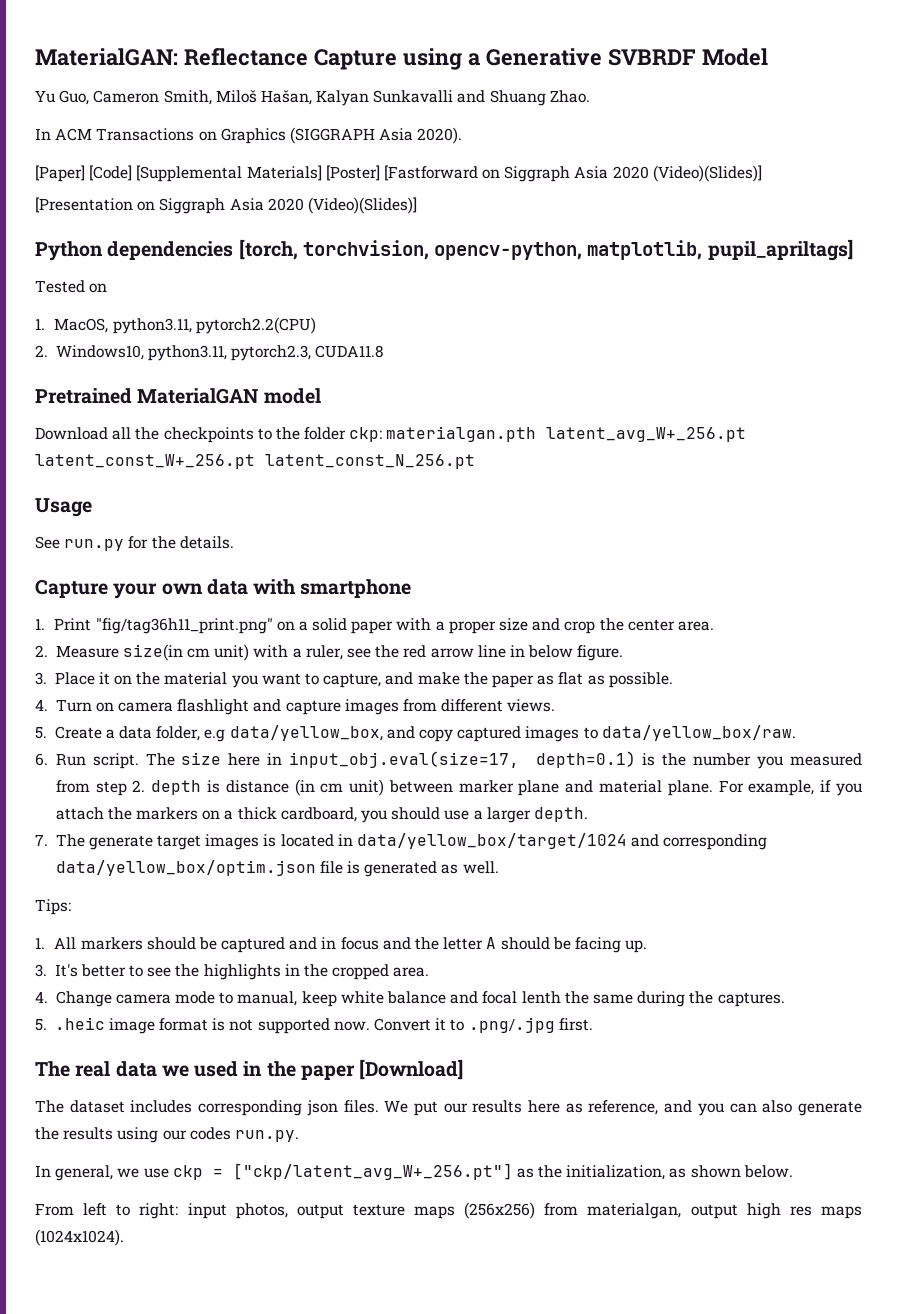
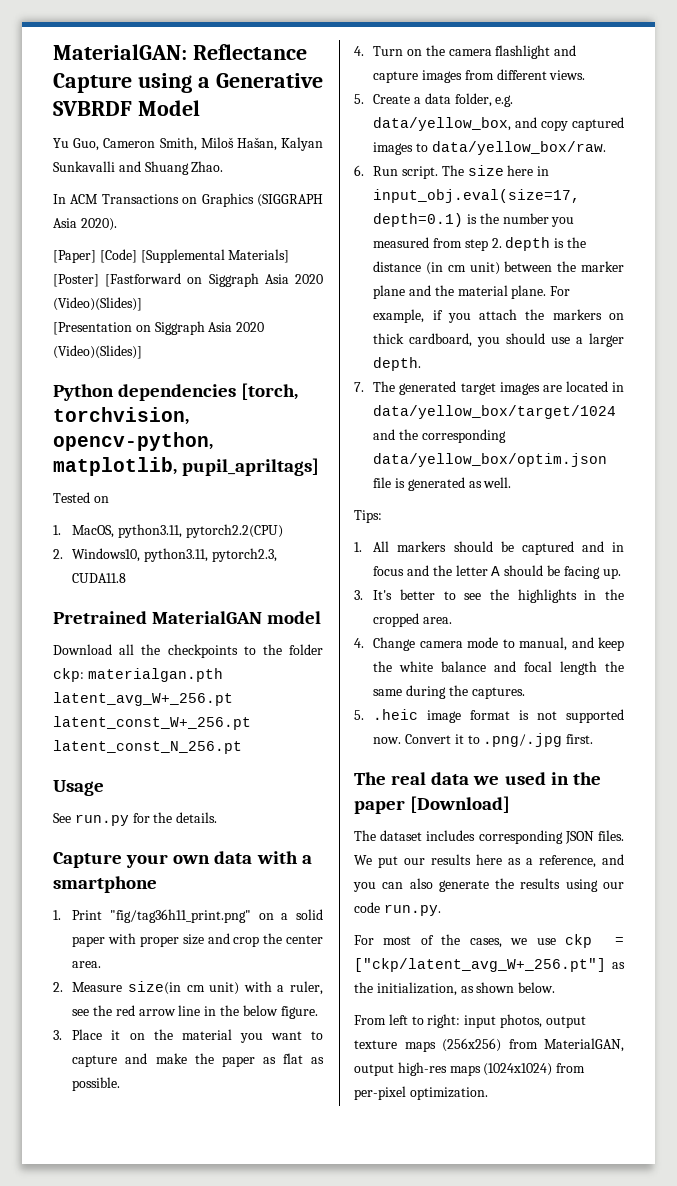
- Capture your own data with smartphone
+ Capture your own data with a smartphone
- 1. Print "fig/tag36h11_print.png" on a solid paper with a proper size and crop the center area.
+ 1. Print "fig/tag36h11_print.png" on a solid paper with proper size and crop the center area.
- 2. Measure size(in cm unit) with a ruler, see the red arrow line in below figure.
+ 2. Measure size(in cm unit) with a ruler, see the red arrow line in the below figure.
- 3. Place it on the material you want to capture, and make the paper as flat as possible.
+ 3. Place it on the material you want to capture and make the paper as flat as possible.
- 4. Turn on camera flashlight and capture images from different views.
+ 4. Turn on the camera flashlight and capture images from different views.
- 5. Create a data folder, e.g data/yellow_box, and copy captured images to data/yellow_box/raw.
+ 5. Create a data folder, e.g. data/yellow_box, and copy captured images to data/yellow_box/raw.
- The size here in input_obj.eval(size=17, depth=0.1) is the number you measured from step 2. depth is distance (in cm unit) between marker plane and material plane.
+ The size here in input_obj.eval(size=17, depth=0.1) is the number you measured from step 2. depth is the distance (in cm unit) between the marker plane and the material plane.
- For example, if you attach the markers on a thick cardboard, you should use a larger depth.
+ For example, if you attach the markers on thick cardboard, you should use a larger depth.
- 7. The generate target images is located in data/yellow_box/target/1024 and corresponding data/yellow_box/optim.json file is generated as well.
+ 7. The generated target images are located in data/yellow_box/target/1024 and the corresponding data/yellow_box/optim.json file is generated as well.
- 4. Change camera mode to manual, keep white balance and focal lenth the same during the captures.
+ 4. Change camera mode to manual, and keep the white balance and focal length the same during the captures.
- The dataset includes corresponding json files.
+ The dataset includes corresponding JSON files.
- We put our results here as reference, and you can also generate the results using our codes run.py.
+ We put our results here as a reference, and you can also generate the results using our code run.py.
- In general, we use ckp = ["ckp/latent_avg_W+_256.pt"] as the initialization, as shown below.
+ For most of the cases, we use ckp = ["ckp/latent_avg_W+_256.pt"] as the initialization, as shown below.
- From left to right: input photos, output texture maps (256x256) from materialgan, output high res maps (1024x1024).
+ From left to right: input photos, output texture maps (256x256) from MaterialGAN, output high-res maps (1024x1024) from per-pixel optimization.

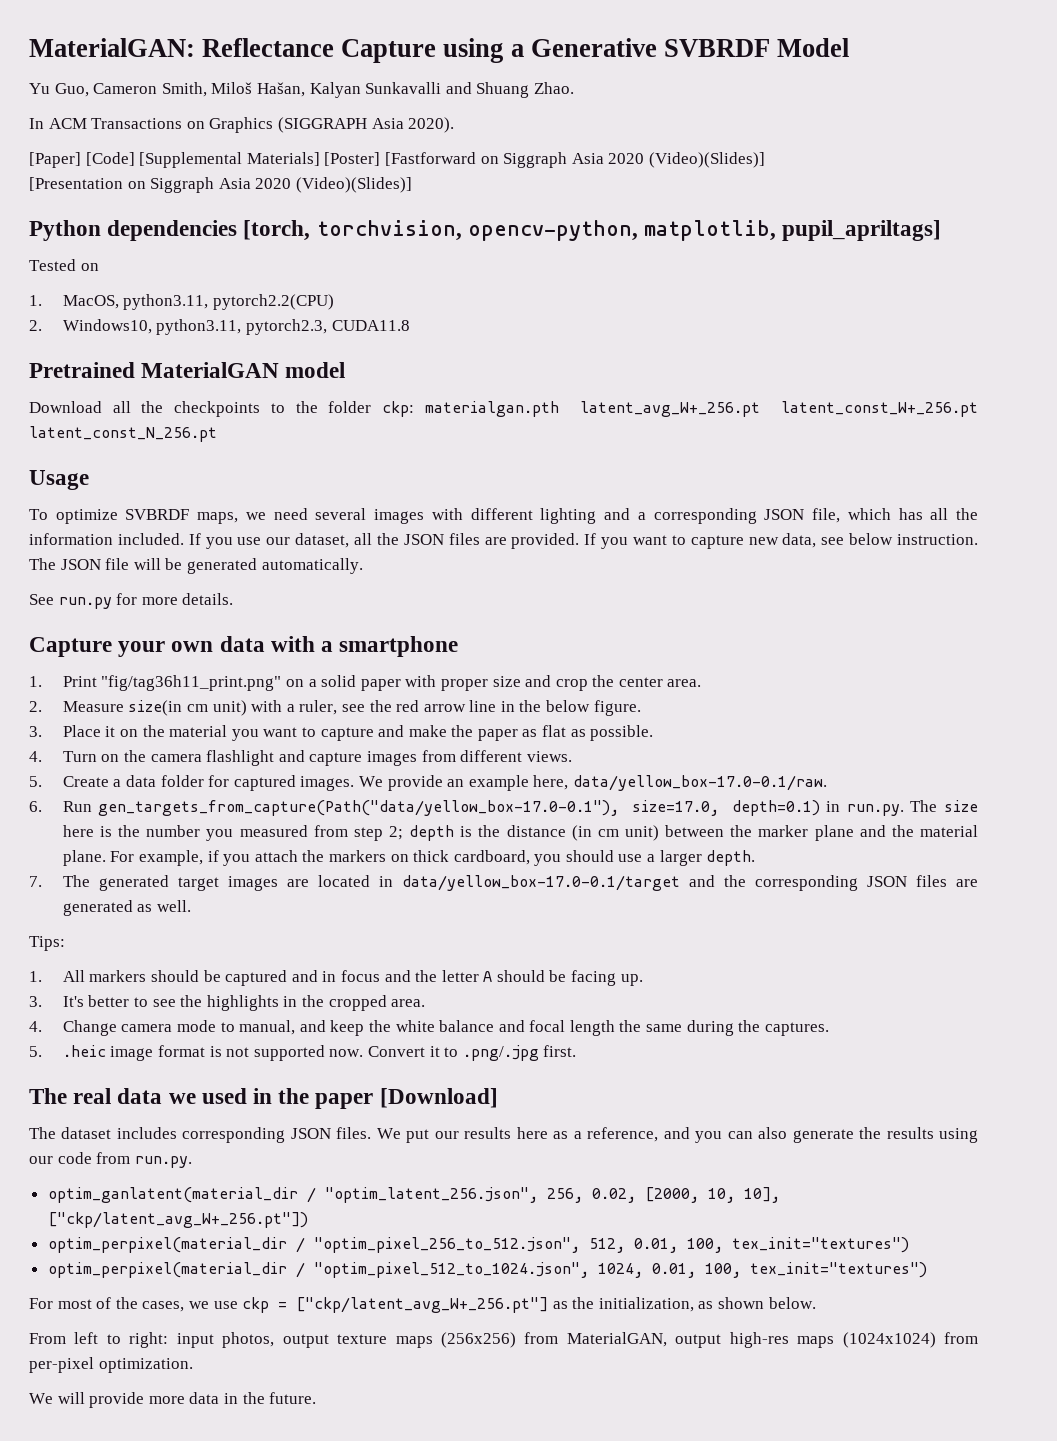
+ To optimize SVBRDF maps, we need several images with different lighting and a corresponding JSON file, which has all the information included. If you use our dataset, all the JSON files are provided. If you want to capture new data, see below instruction. The JSON file will be generated automatically.
- See run.py for the details.
+ See run.py for more details.
- 5. Create a data folder, e.g. data/yellow_box, and copy captured images to data/yellow_box/raw.
- 6. Run script. The size here in input_obj.eval(size=17, depth=0.1) is the number you measured from step 2. depth is the distance (in cm unit) between the marker plane and the material plane.
+ 5. Create a data folder for captured images. We provide an example here, data/yellow_box-17.0-0.1/raw.
+ 6. Run gen_targets_from_capture(Path("data/yellow_box-17.0-0.1"), size=17.0, depth=0.1) in run.py. The size here is the number you measured from step 2; depth is the distance (in cm unit) between the marker plane and the material plane.
- 7. The generated target images are located in data/yellow_box/target/1024 and the corresponding data/yellow_box/optim.json file is generated as well.
+ 7. The generated target images are located in data/yellow_box-17.0-0.1/target and the corresponding JSON files are generated as well.
- We put our results here as a reference, and you can also generate the results using our code run.py.
+ We put our results here as a reference, and you can also generate the results using our code from run.py.
+ optim_ganlatent(material_dir / "optim_latent_256.json", 256, 0.02, [2000, 10, 10], ["ckp/latent_avg_W+_256.pt"])
+ optim_perpixel(material_dir / "optim_pixel_256_to_512.json", 512, 0.01, 100, tex_init="textures")
+ optim_perpixel(material_dir / "optim_pixel_512_to_1024.json", 1024, 0.01, 100, tex_init="textures")
+ We will provide more data in the future.

